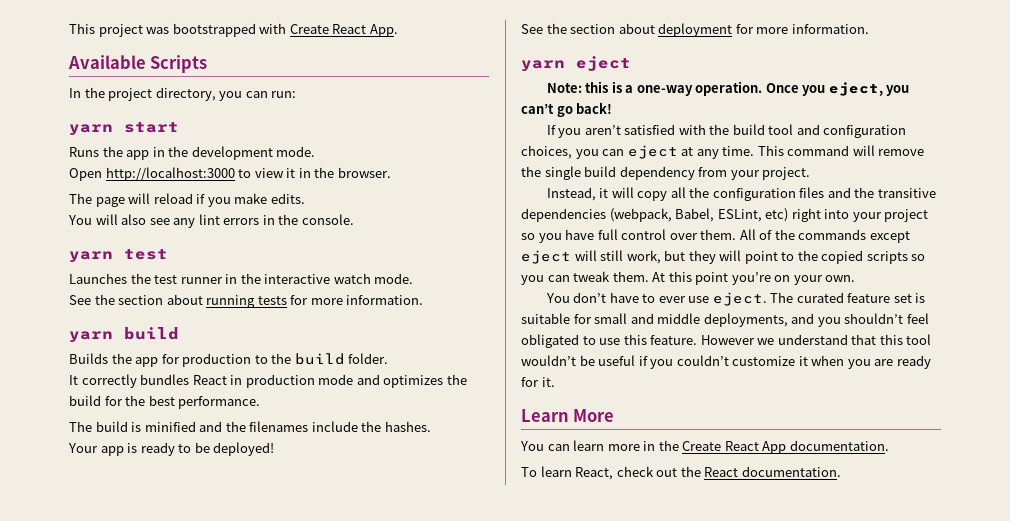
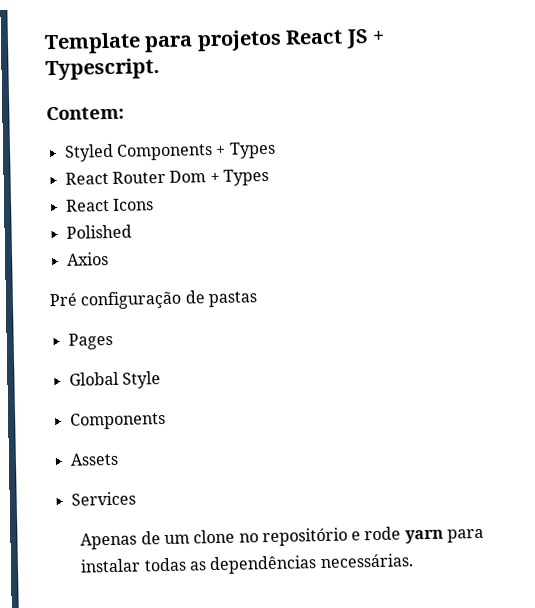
- This project was bootstrapped with Create React App.
- Available Scripts
- In the project directory, you can run:
- yarn start
- Runs the app in the development mode.
- Open http://localhost:3000 to view it in the browser.
- The page will reload if you make edits.
- You will also see any lint errors in the console.
- yarn test
- Launches the test runner in the interactive watch mode.
- See the section about running tests for more information.
- yarn build
- Builds the app for production to the build folder.
- It correctly bundles React in production mode and optimizes the build for the best performance.
- The build is minified and the filenames include the hashes.
- Your app is ready to be deployed!
- See the section about deployment for more information.
- yarn eject
- Note: this is a one-way operation. Once you eject, you can’t go back!
- If you aren’t satisfied with the build tool and configuration choices, you can eject at any time. This command will remove the single build dependency from your project.
- Instead, it will copy all the configuration files and the transitive dependencies (webpack, Babel, ESLint, etc) right into your project so you have full control over them. All of the commands except eject will still work, but they will point to the copied scripts so you can tweak them. At this point you’re on your own.
- You don’t have to ever use eject. The curated feature set is suitable for small and middle deployments, and you shouldn’t feel obligated to use this feature. However we understand that this tool wouldn’t be useful if you couldn’t customize it when you are ready for it.
- Learn More
- You can learn more in the Create React App documentation.
- To learn React, check out the React documentation.
+ Template para projetos React JS + Typescript.
+ Contem:
+ Styled Components + Types
+ React Router Dom + Types
+ React Icons
+ Polished
+ Axios
+ Pré configuração de pastas
+ Pages
+ Global Style
+ Components
+ Assets
+ Services
+ Apenas de um clone no repositório e rode yarn para instalar todas as dependências necessárias.

